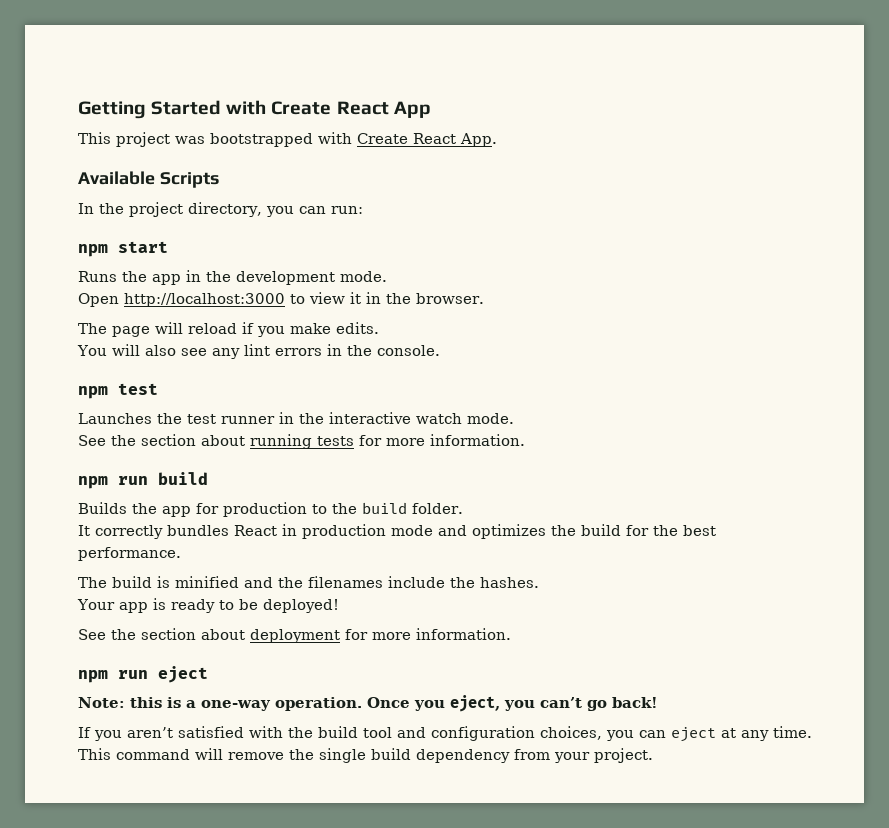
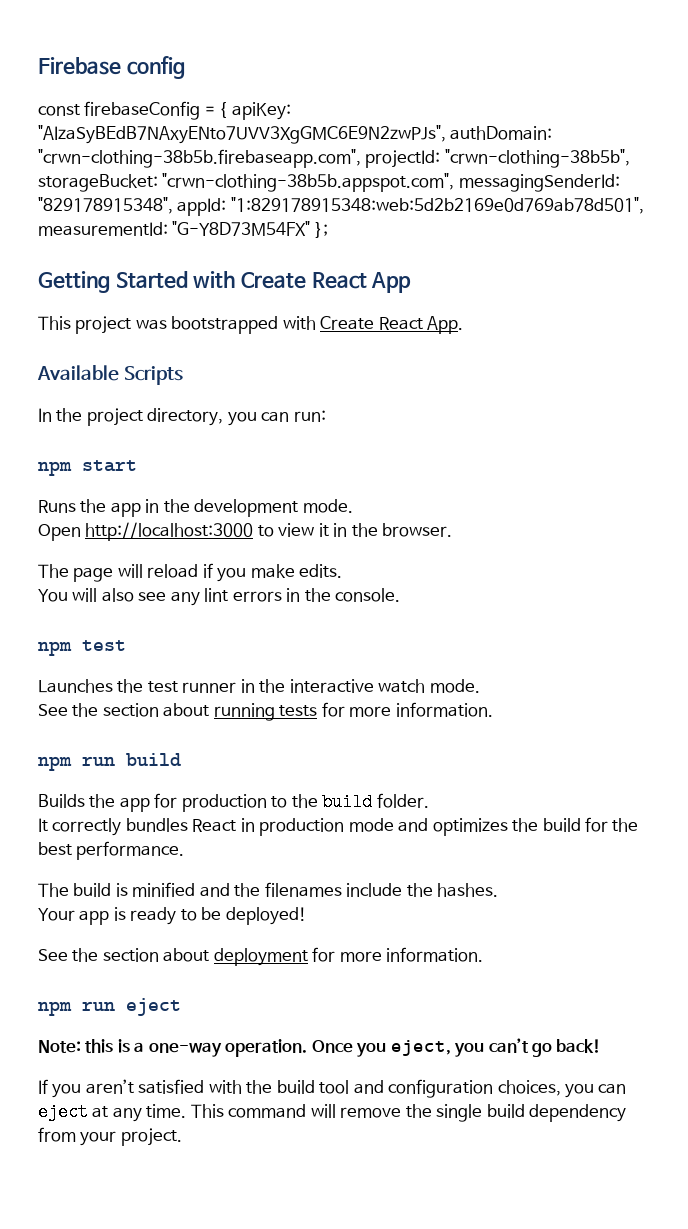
+ Firebase config
+ const firebaseConfig = { apiKey: "AIzaSyBEdB7NAxyENto7UVV3XgGMC6E9N2zwPJs", authDomain: "crwn-clothing-38b5b.firebaseapp.com", projectId: "crwn-clothing-38b5b", storageBucket: "crwn-clothing-38b5b.appspot.com", messagingSenderId: "829178915348", appId: "1:829178915348:web:5d2b2169e0d769ab78d501", measurementId: "G-Y8D73M54FX" };

